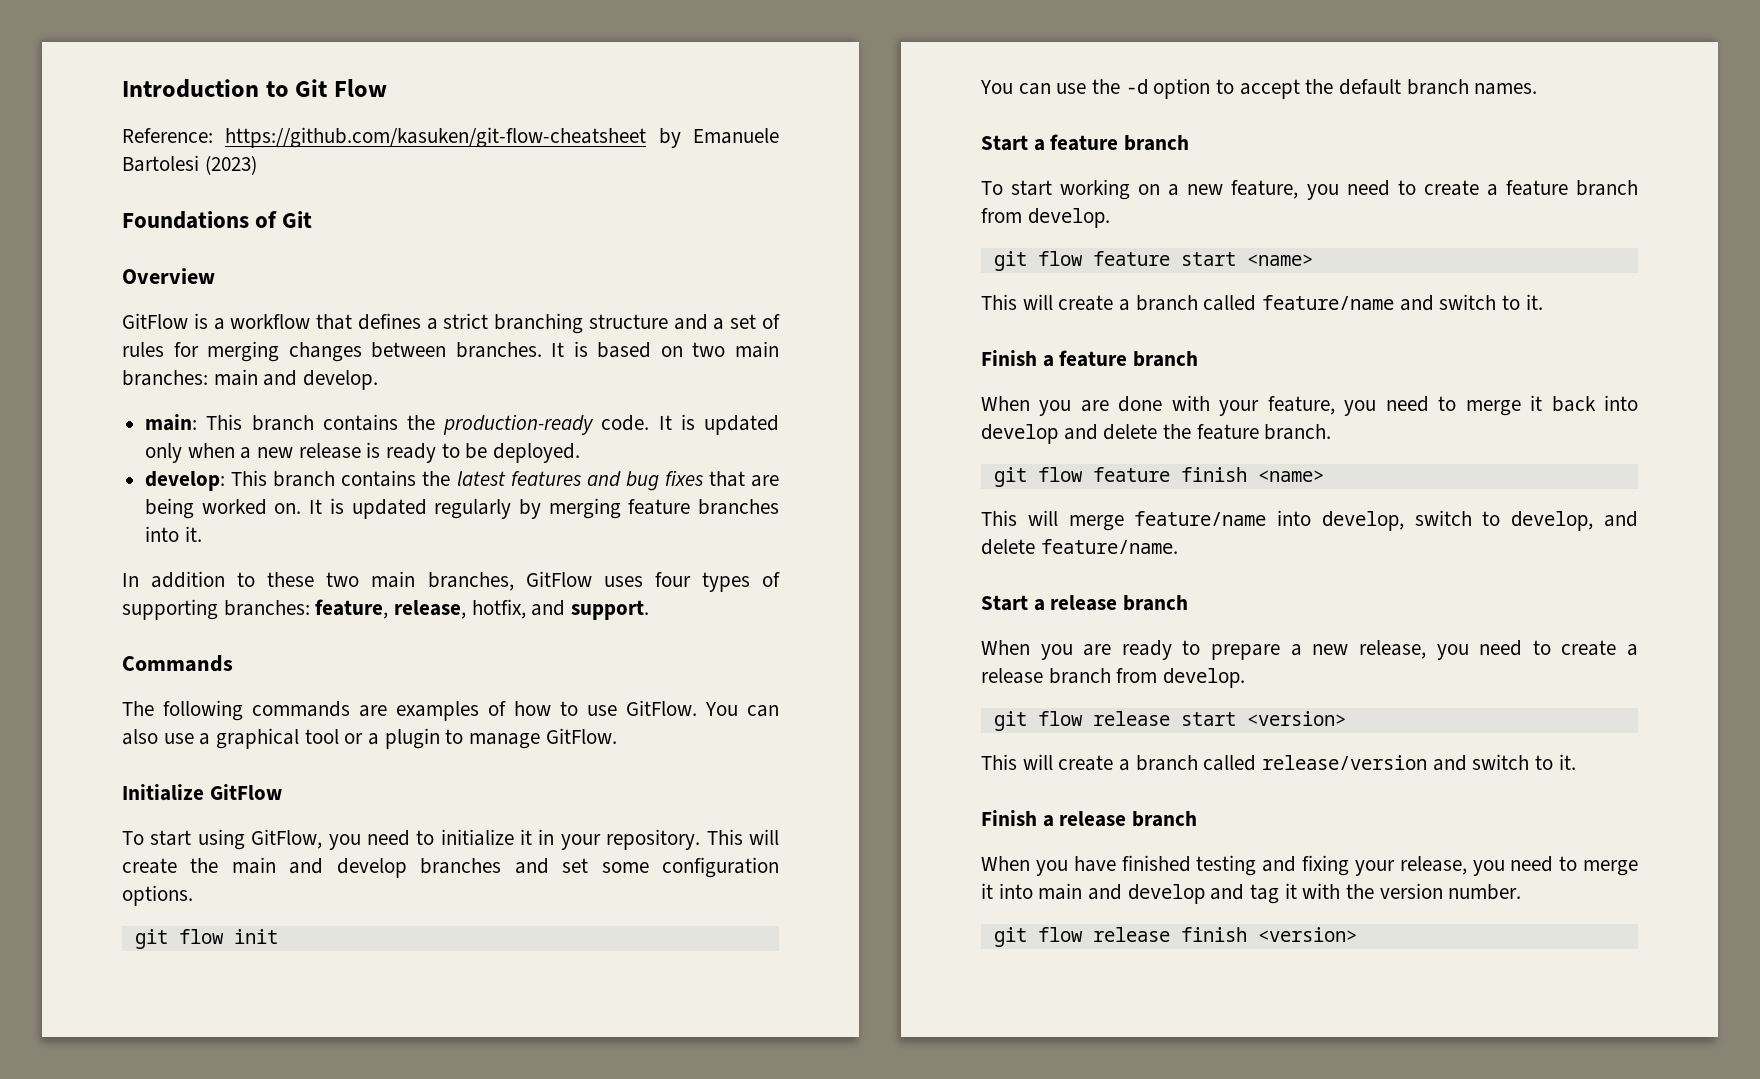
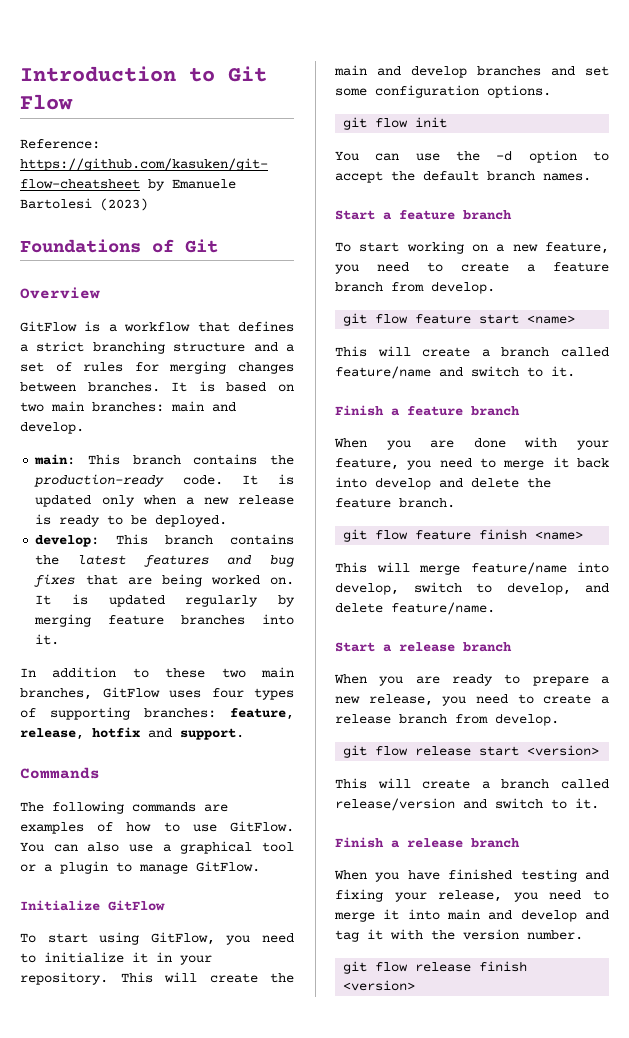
- In addition to these two main branches, GitFlow uses four types of supporting branches: feature, release, hotfix, and support.
+ In addition to these two main branches, GitFlow uses four types of supporting branches: feature, release, hotfix and support.

